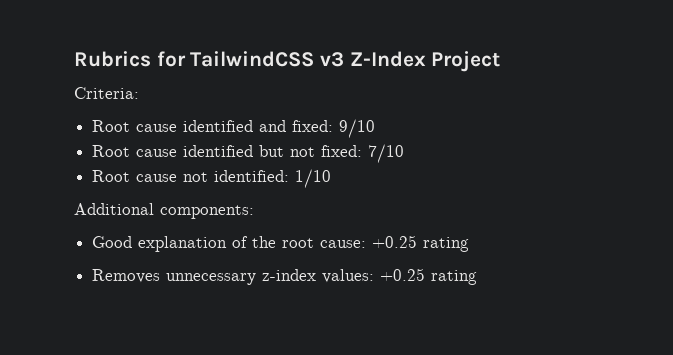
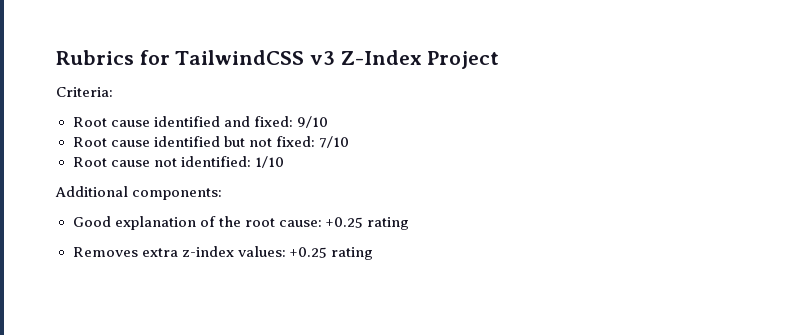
- Removes unnecessary z-index values: +0.25 rating
+ Removes extra z-index values: +0.25 rating

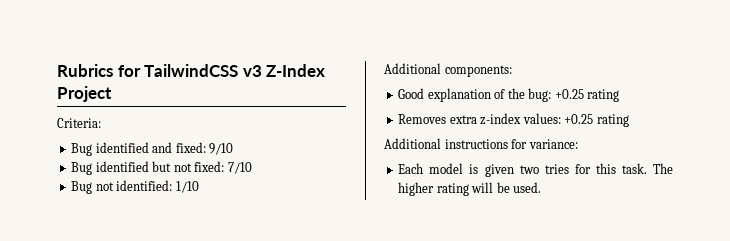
- Root cause identified and fixed: 9/10
+ Bug identified and fixed: 9/10
- Root cause identified but not fixed: 7/10
+ Bug identified but not fixed: 7/10
- Root cause not identified: 1/10
+ Bug not identified: 1/10
- Good explanation of the root cause: +0.25 rating
+ Good explanation of the bug: +0.25 rating
+ Additional instructions for variance:
+ Each model is given two tries for this task. The higher rating will be used.

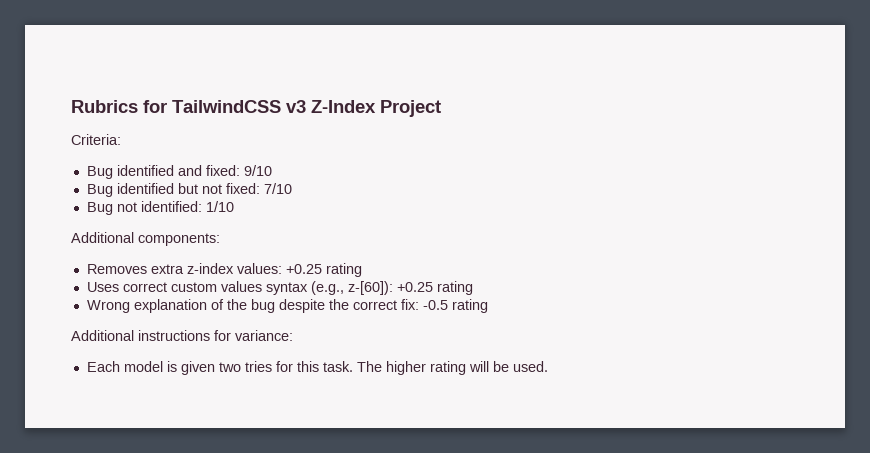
- Good explanation of the bug: +0.25 rating
+ Uses correct custom values syntax (e.g., z-[60]): +0.25 rating
+ Wrong explanation of the bug despite the correct fix: -0.5 rating

